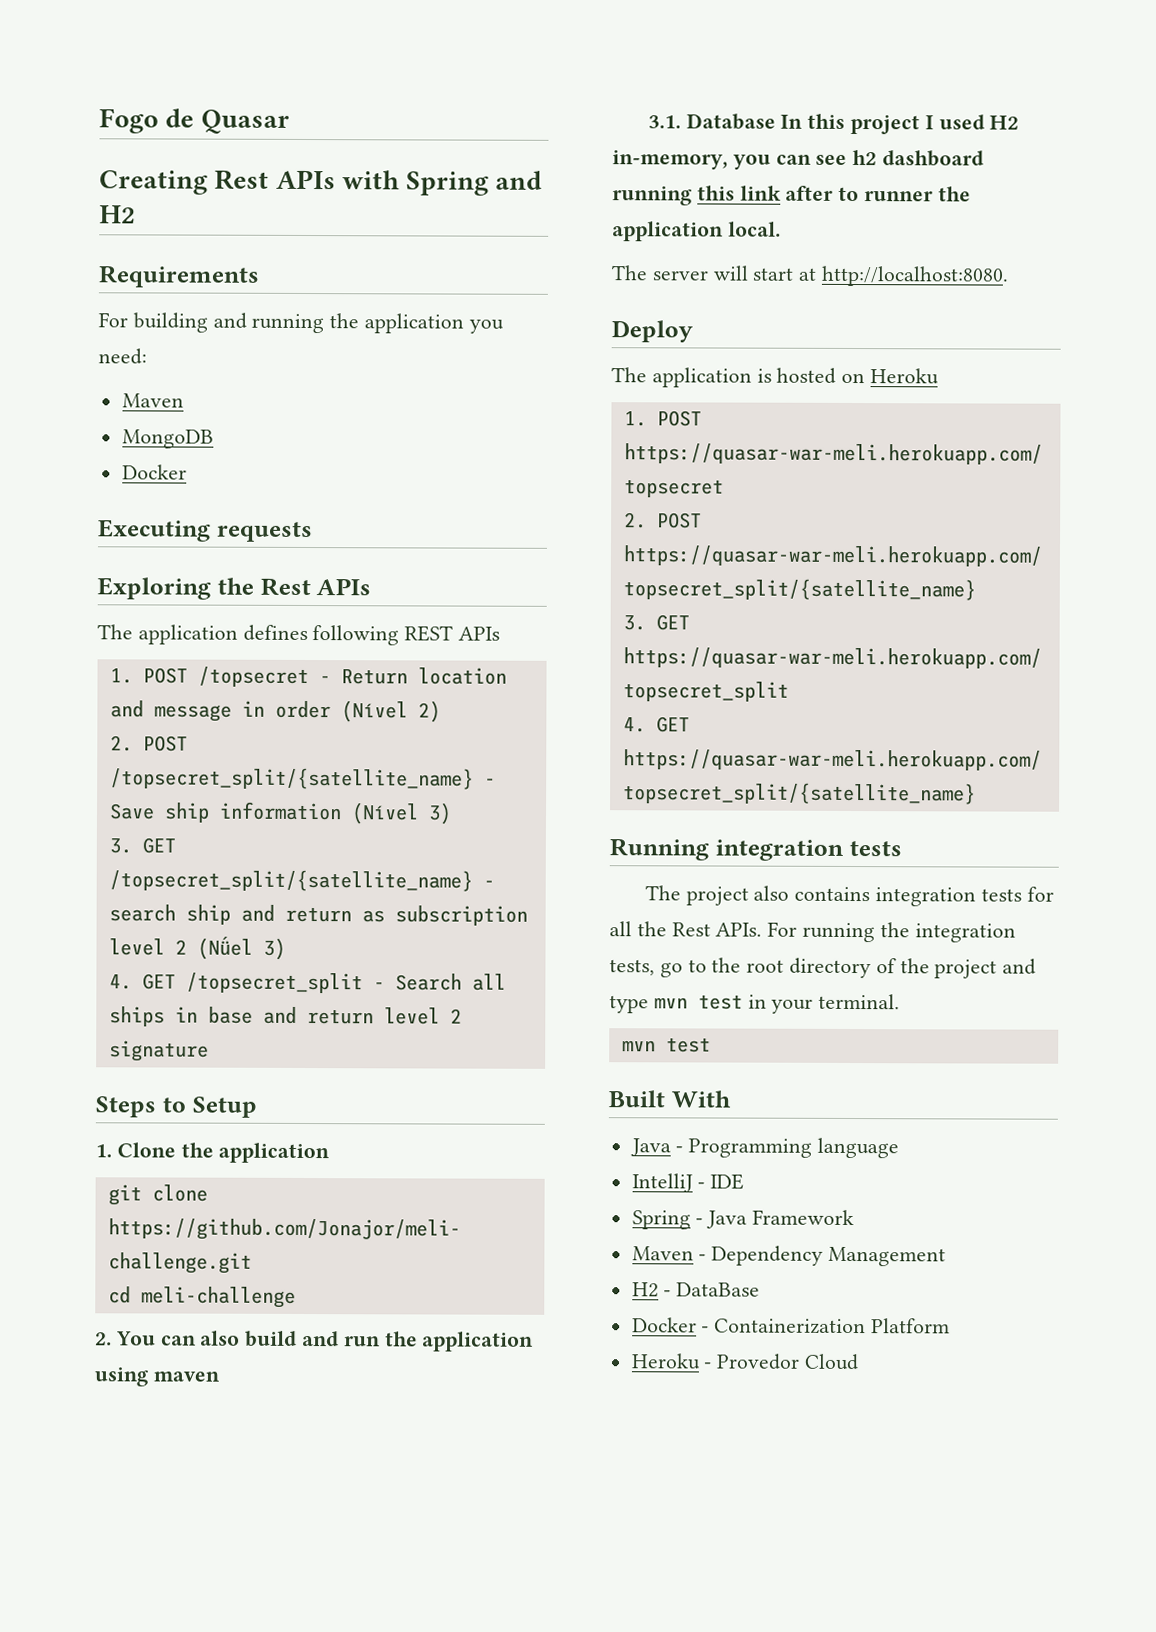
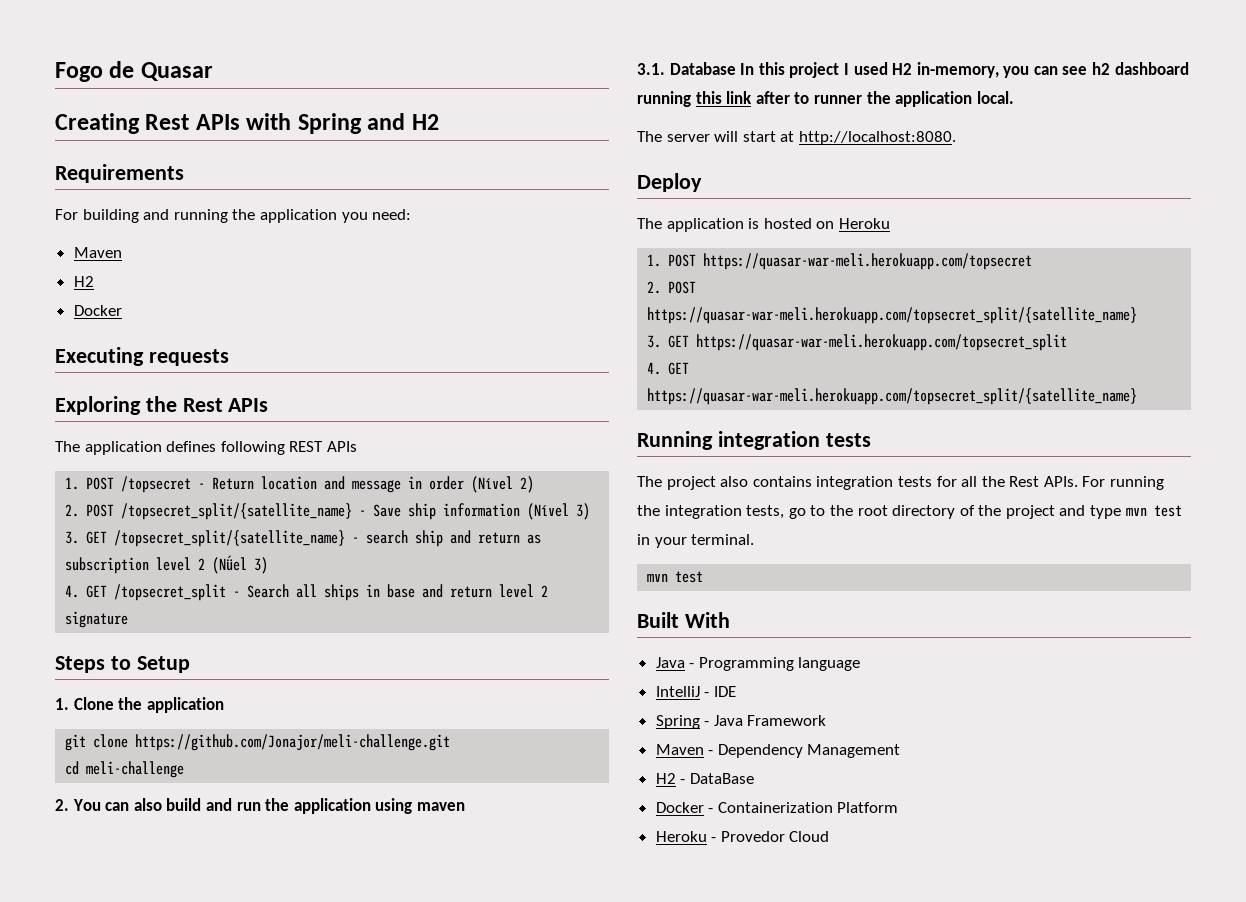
  For building and running the application you need:
  Maven
- MongoDB
+ H2

